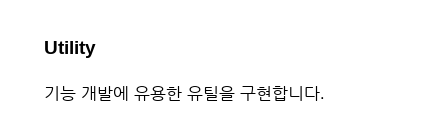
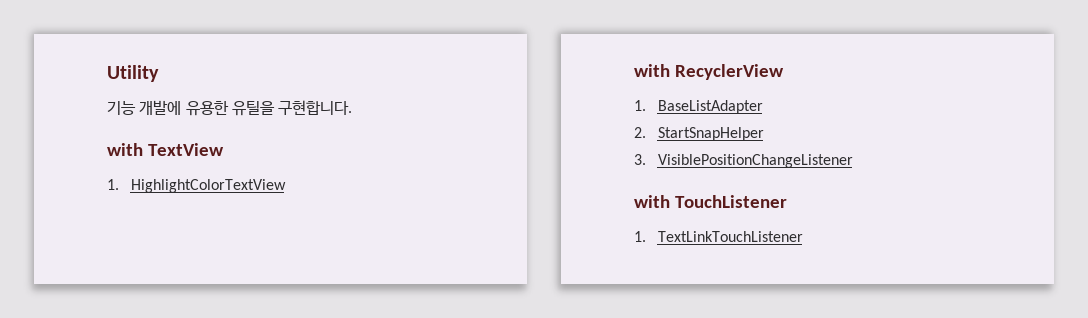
+ with TextView
+ 1. HighlightColorTextView
+ with RecyclerView
+ 1. BaseListAdapter
+ 2. StartSnapHelper
+ 3. VisiblePositionChangeListener
+ with TouchListener
+ 1. TextLinkTouchListener

